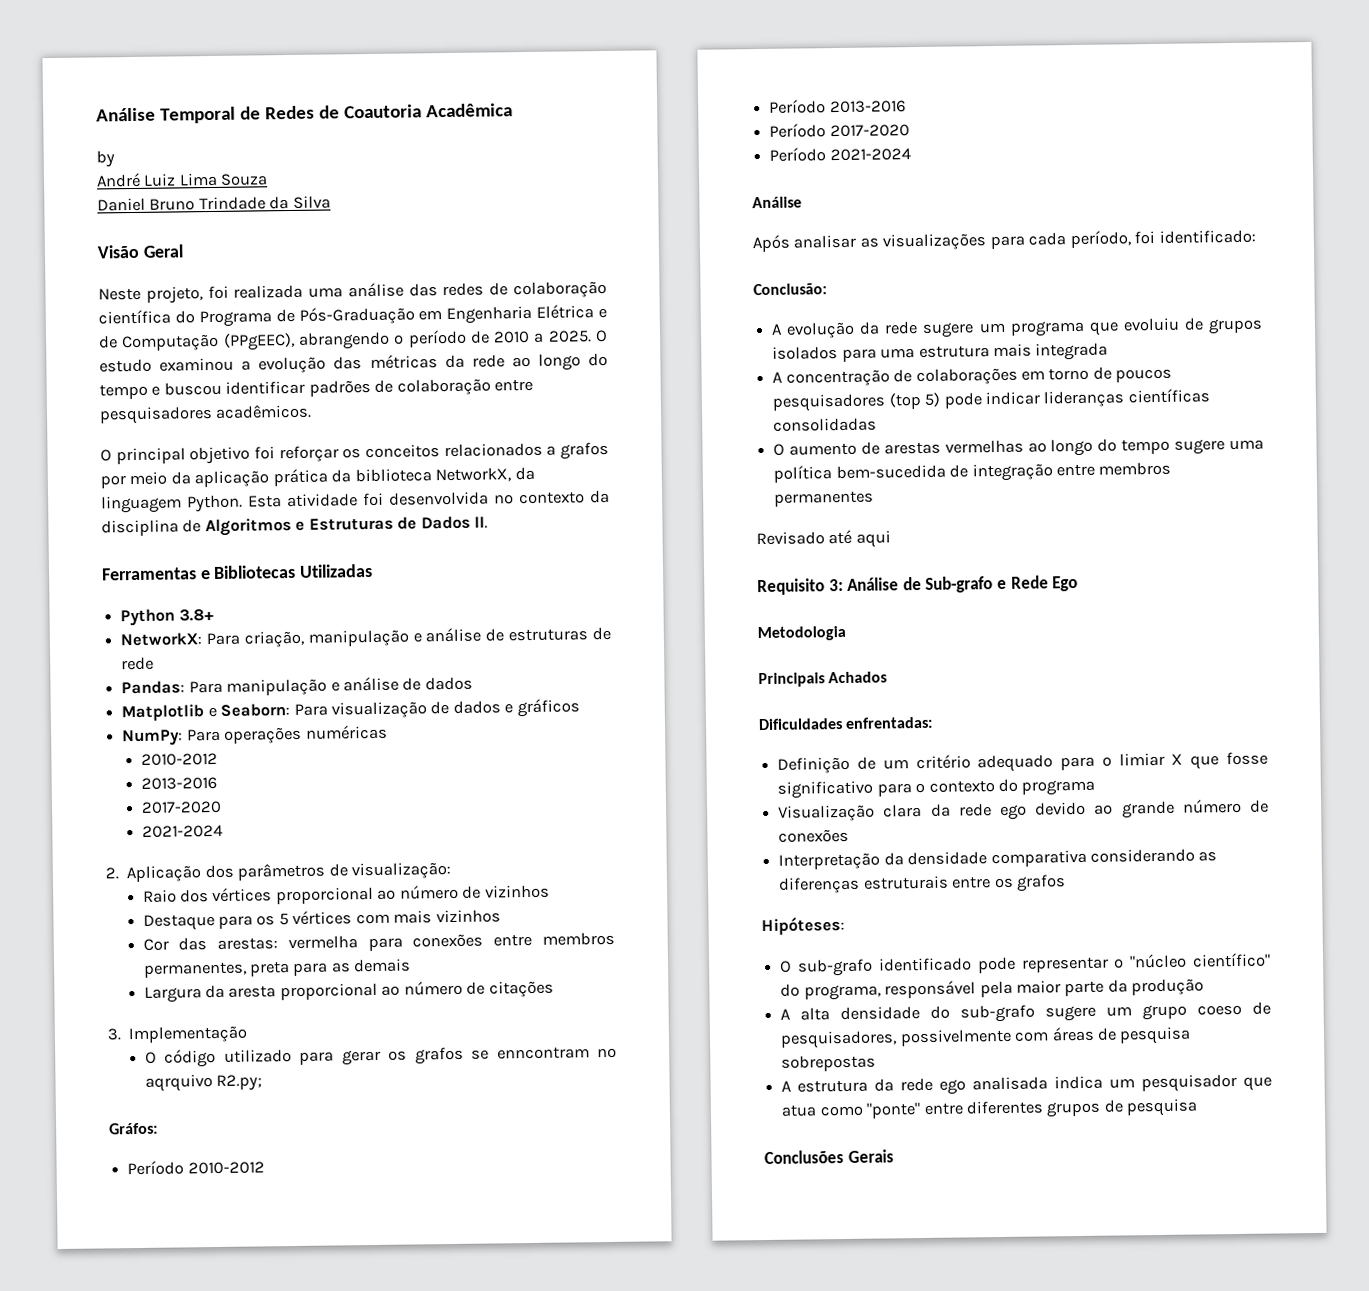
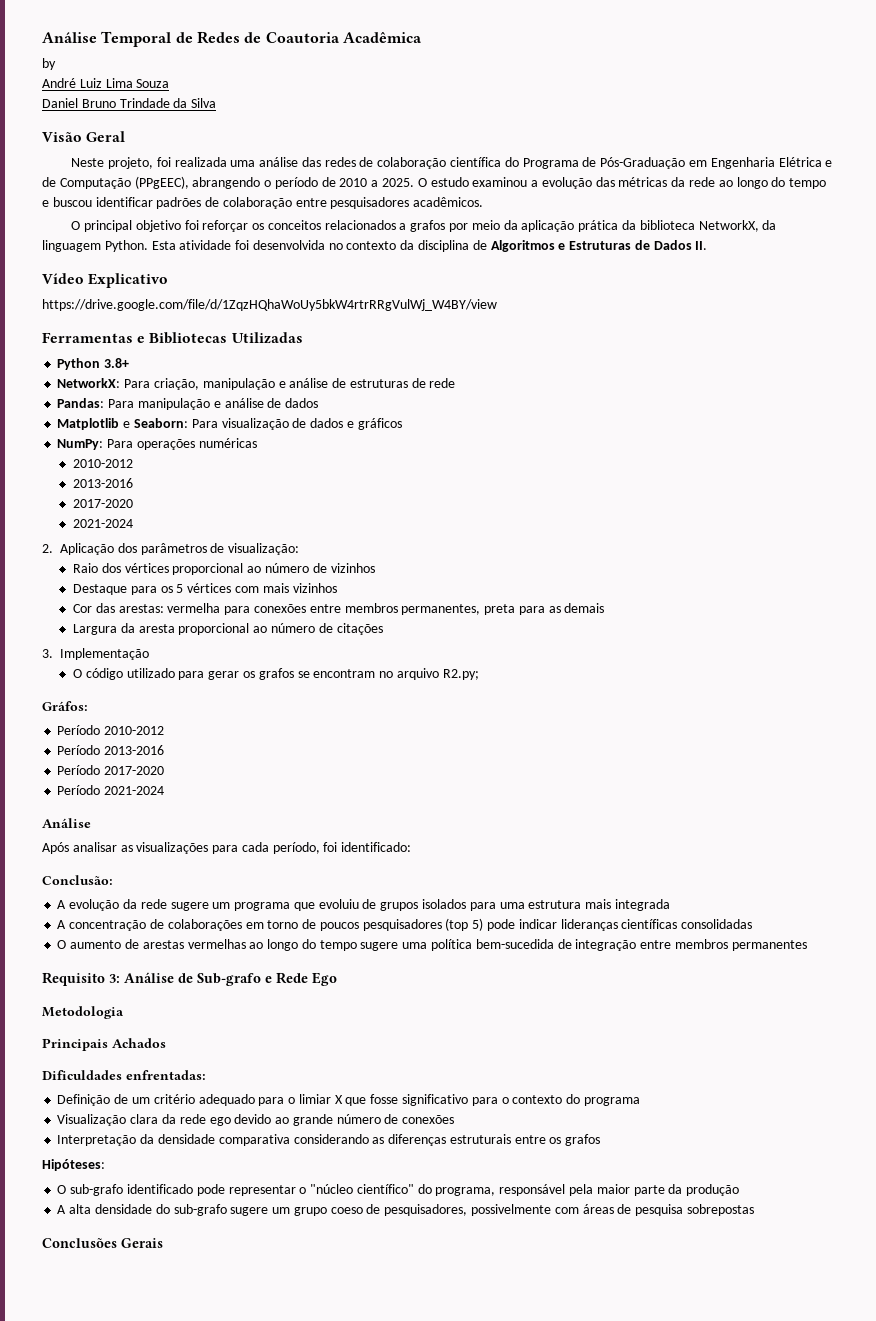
+ Vídeo Explicativo
+ https://drive.google.com/file/d/1ZqzHQhaWoUy5bkW4rtrRRgVulWj_W4BY/view
- O código utilizado para gerar os grafos se enncontram no aqrquivo R2.py;
+ O código utilizado para gerar os grafos se encontram no arquivo R2.py;
- Revisado até aqui
- A estrutura da rede ego analisada indica um pesquisador que atua como "ponte" entre diferentes grupos de pesquisa

